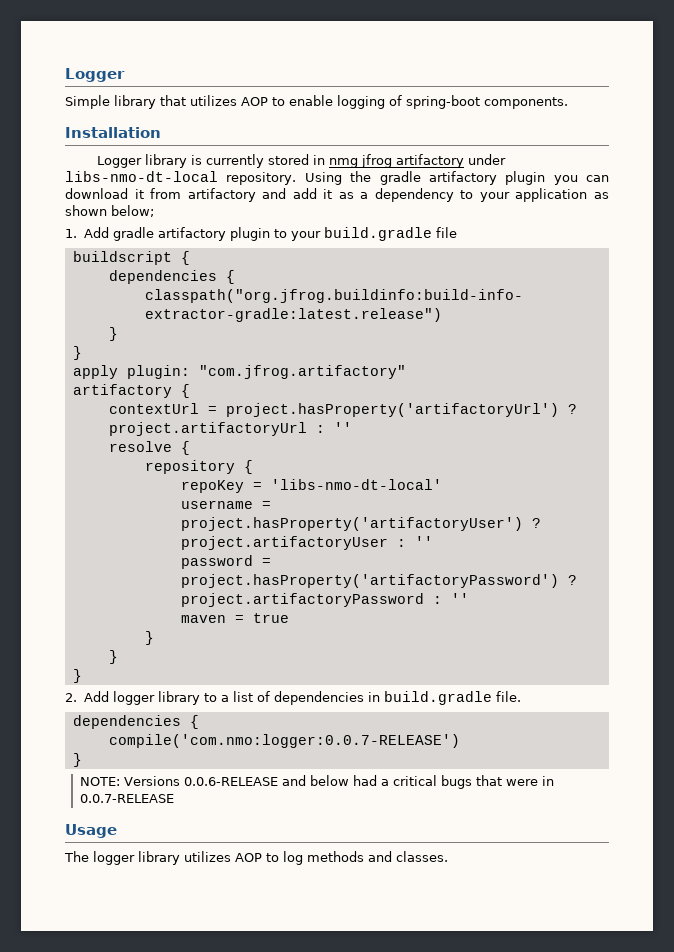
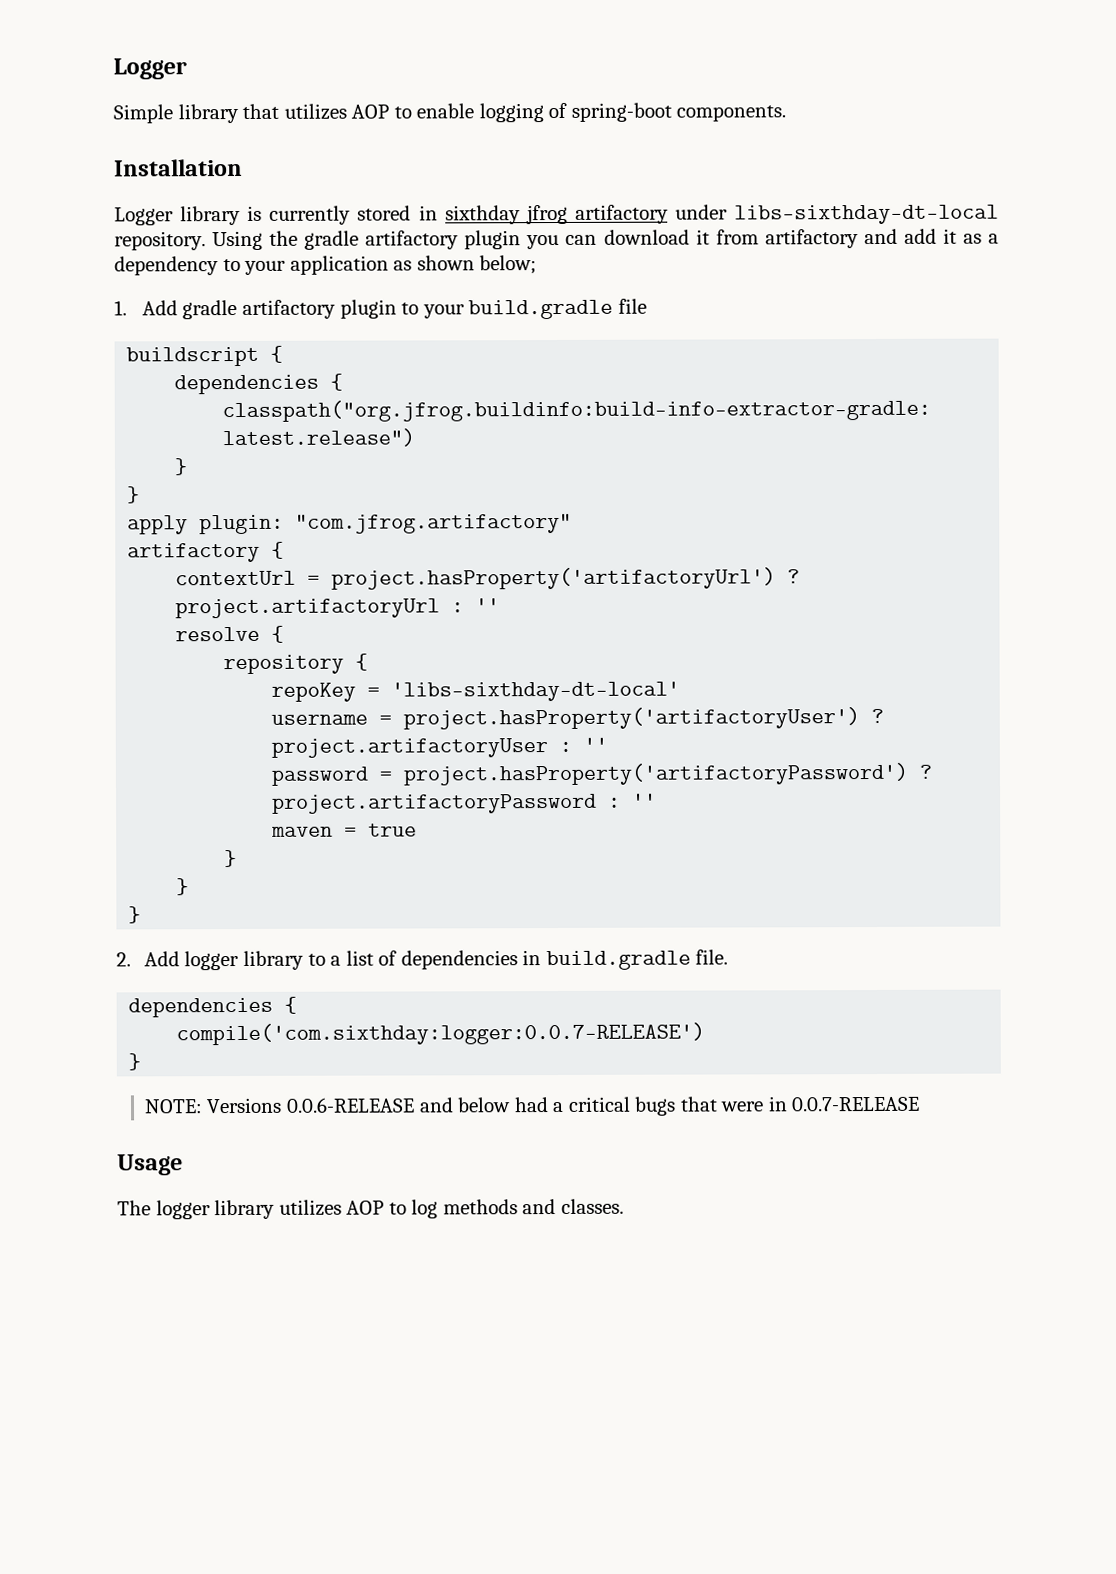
- Logger library is currently stored in nmg jfrog artifactory under libs-nmo-dt-local repository.
+ Logger library is currently stored in sixthday jfrog artifactory under libs-sixthday-dt-local repository.
- repoKey = 'libs-nmo-dt-local'
+ repoKey = 'libs-sixthday-dt-local'
- compile('com.nmo:logger:0.0.7-RELEASE')
+ compile('com.sixthday:logger:0.0.7-RELEASE')

